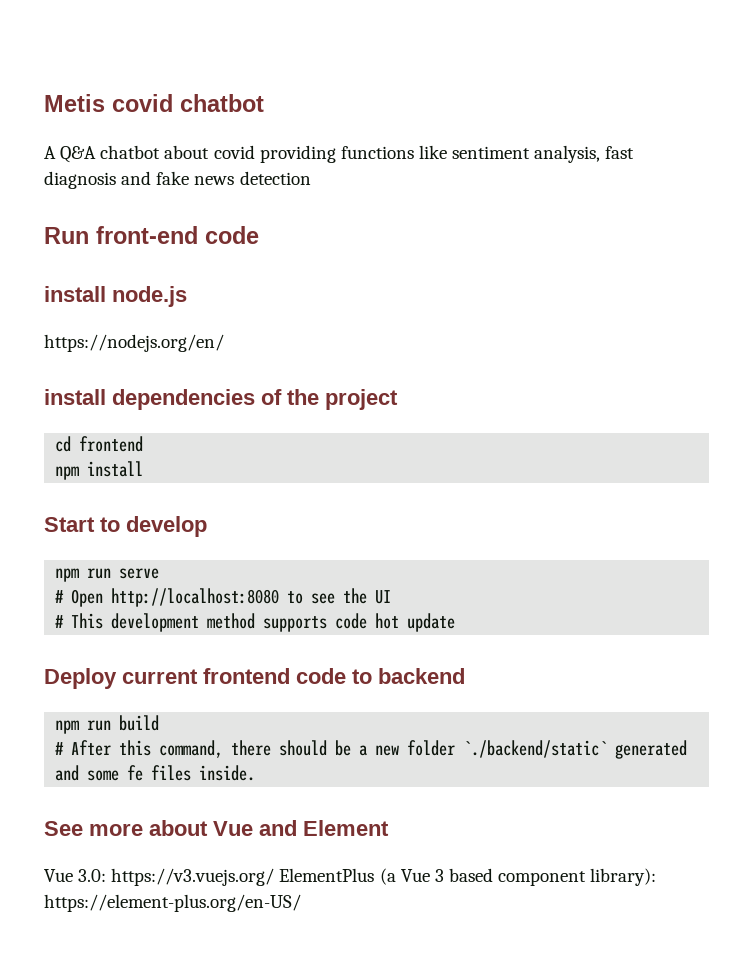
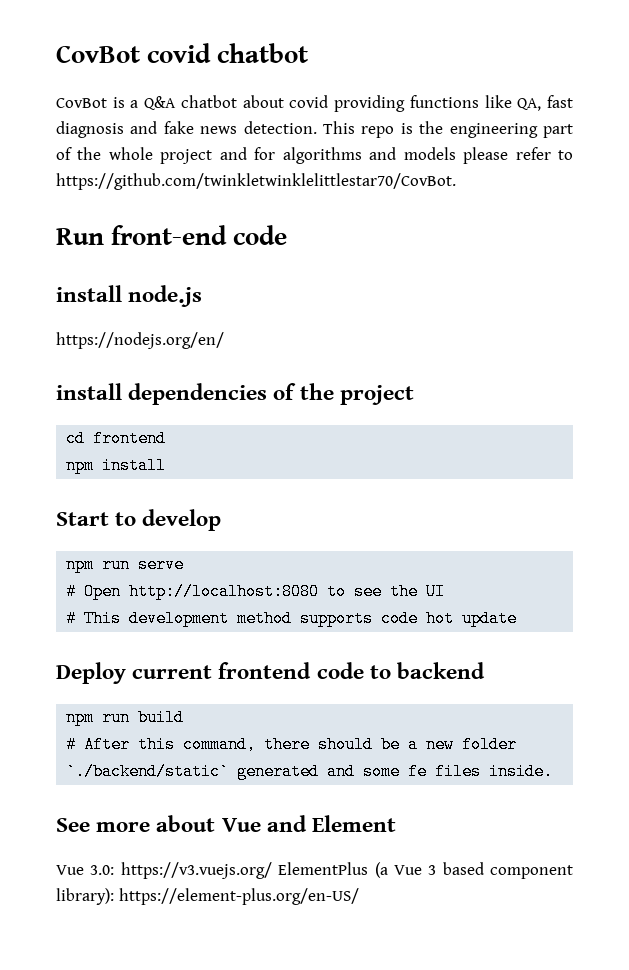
- Metis covid chatbot
+ CovBot covid chatbot
- A Q&A chatbot about covid providing functions like sentiment analysis, fast diagnosis and fake news detection
+ CovBot is a Q&A chatbot about covid providing functions like QA, fast diagnosis and fake news detection. This repo is the engineering part of the whole project and for algorithms and models please refer to https://github.com/twinkletwinklelittlestar70/CovBot.

